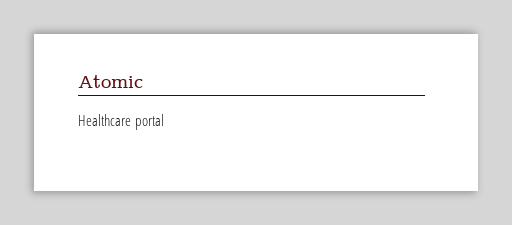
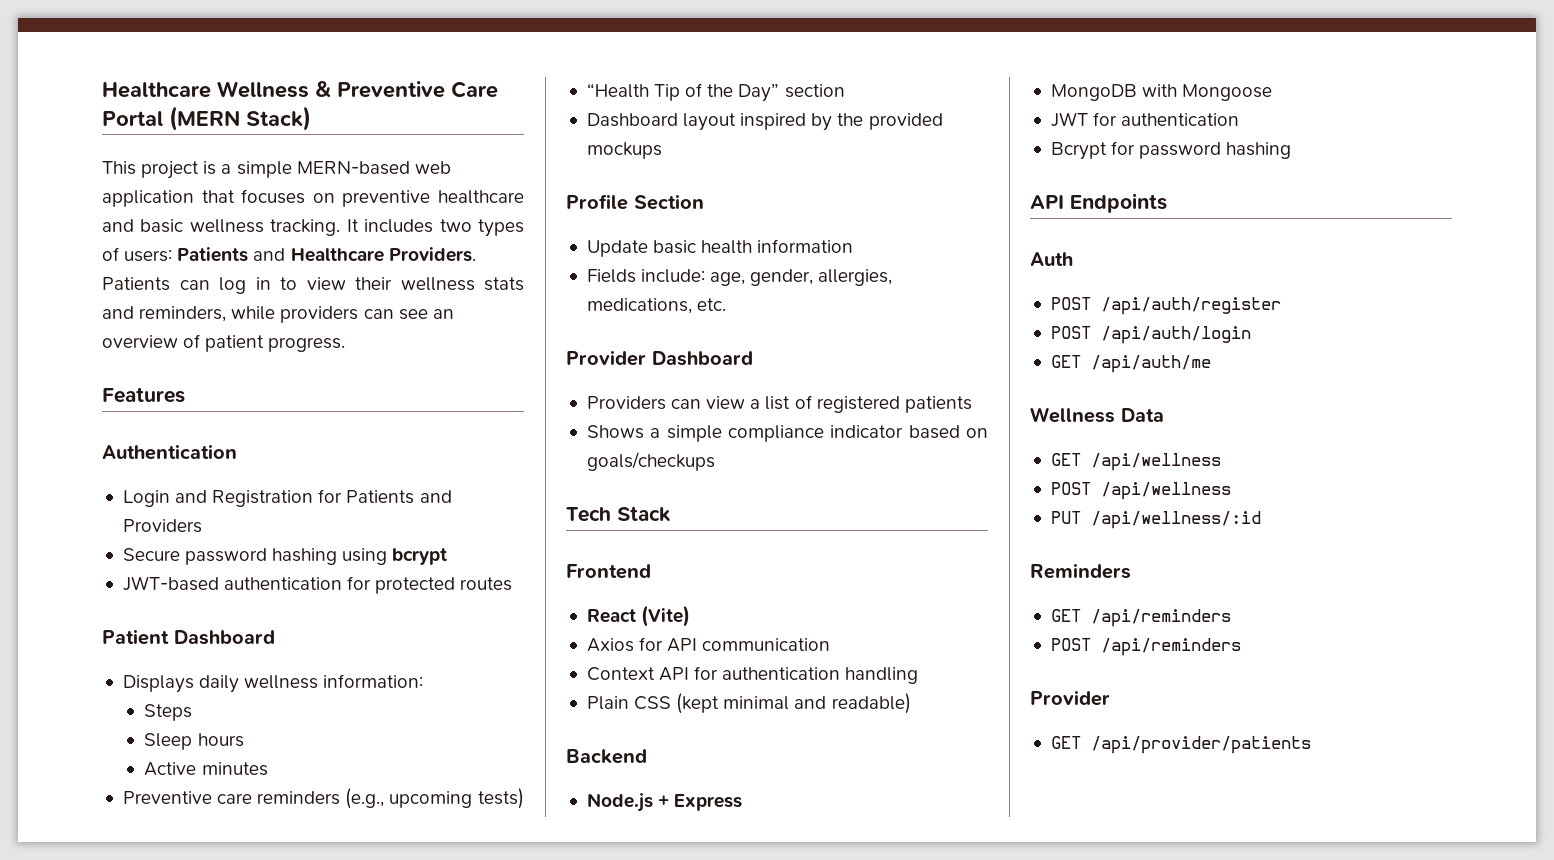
- Atomic
- Healthcare portal
+ Healthcare Wellness & Preventive Care Portal (MERN Stack)
+ This project is a simple MERN-based web application that focuses on preventive healthcare and basic wellness tracking. It includes two types of users: Patients and Healthcare Providers. Patients can log in to view their wellness stats and reminders, while providers can see an overview of patient progress.
+ Features
+ Authentication
+ Login and Registration for Patients and Providers
+ Secure password hashing using bcrypt
+ JWT-based authentication for protected routes
+ Patient Dashboard
+ Displays daily wellness information:
+ Steps
+ Sleep hours
+ Active minutes
+ Preventive care reminders (e.g., upcoming tests)
+ “Health Tip of the Day” section
+ Dashboard layout inspired by the provided mockups
+ Profile Section
+ Update basic health information
+ Fields include: age, gender, allergies, medications, etc.
+ Provider Dashboard
+ Providers can view a list of registered patients
+ Shows a simple compliance indicator based on goals/checkups
+ Tech Stack
+ Frontend
+ React (Vite)
+ Axios for API communication
+ Context API for authentication handling
+ Plain CSS (kept minimal and readable)
+ Backend
+ Node.js + Express
+ MongoDB with Mongoose
+ JWT for authentication
+ Bcrypt for password hashing
+ API Endpoints
+ Auth
+ POST /api/auth/register
+ POST /api/auth/login
+ GET /api/auth/me
+ Wellness Data
+ GET /api/wellness
+ POST /api/wellness
+ PUT /api/wellness/:id
+ Reminders
+ GET /api/reminders
+ POST /api/reminders
+ Provider
+ GET /api/provider/patients

